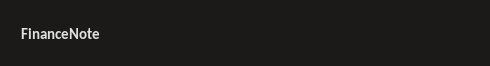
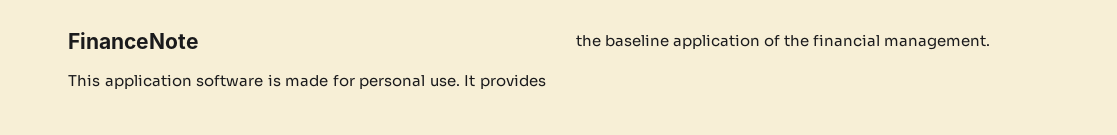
+ This application software is made for personal use. It provides the baseline application of the financial management.

